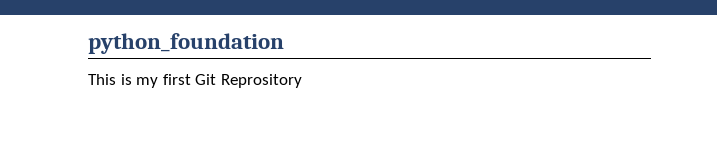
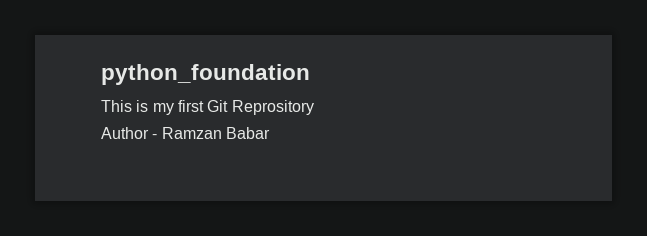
+ Author - Ramzan Babar

